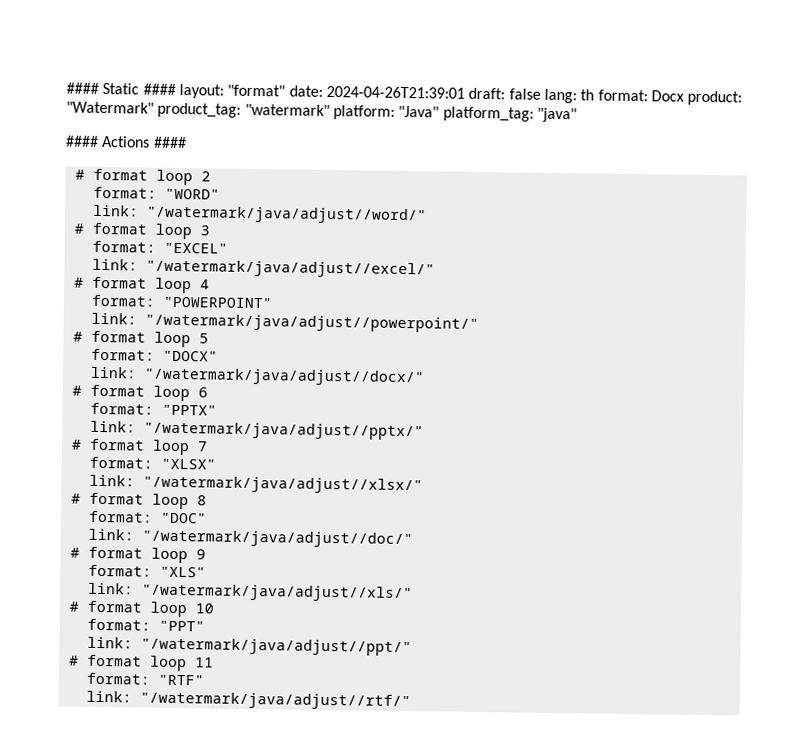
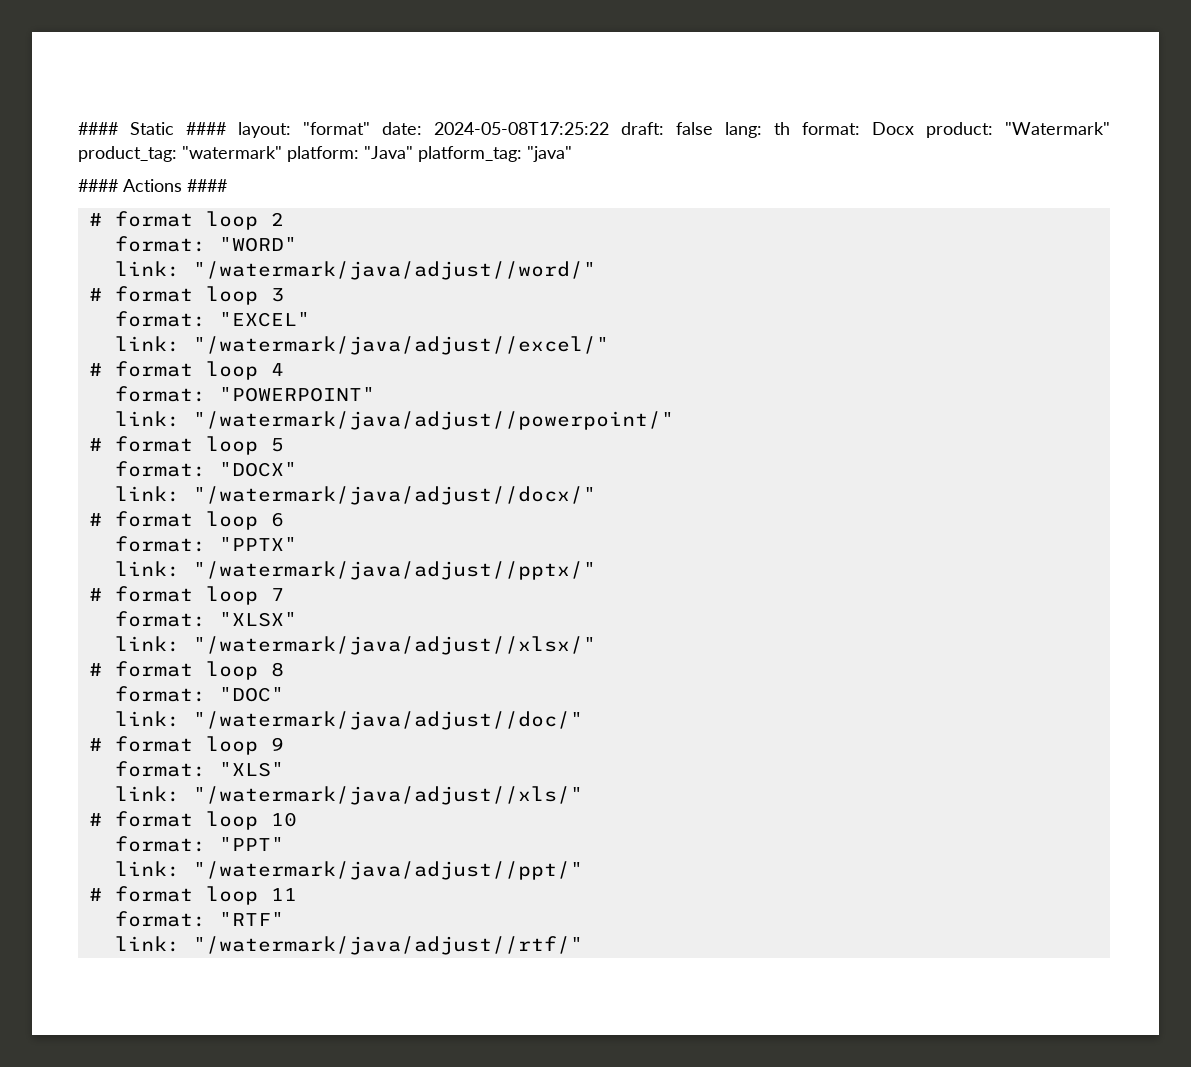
- #### Static #### layout: "format" date: 2024-04-26T21:39:01 draft: false lang: th format: Docx product: "Watermark" product_tag: "watermark" platform: "Java" platform_tag: "java"
+ #### Static #### layout: "format" date: 2024-05-08T17:25:22 draft: false lang: th format: Docx product: "Watermark" product_tag: "watermark" platform: "Java" platform_tag: "java"

